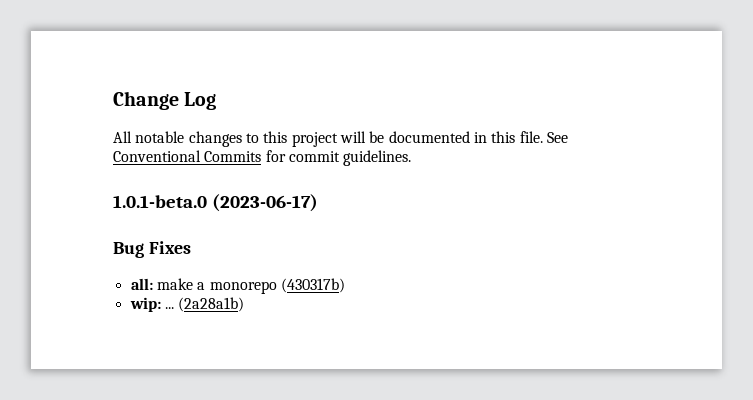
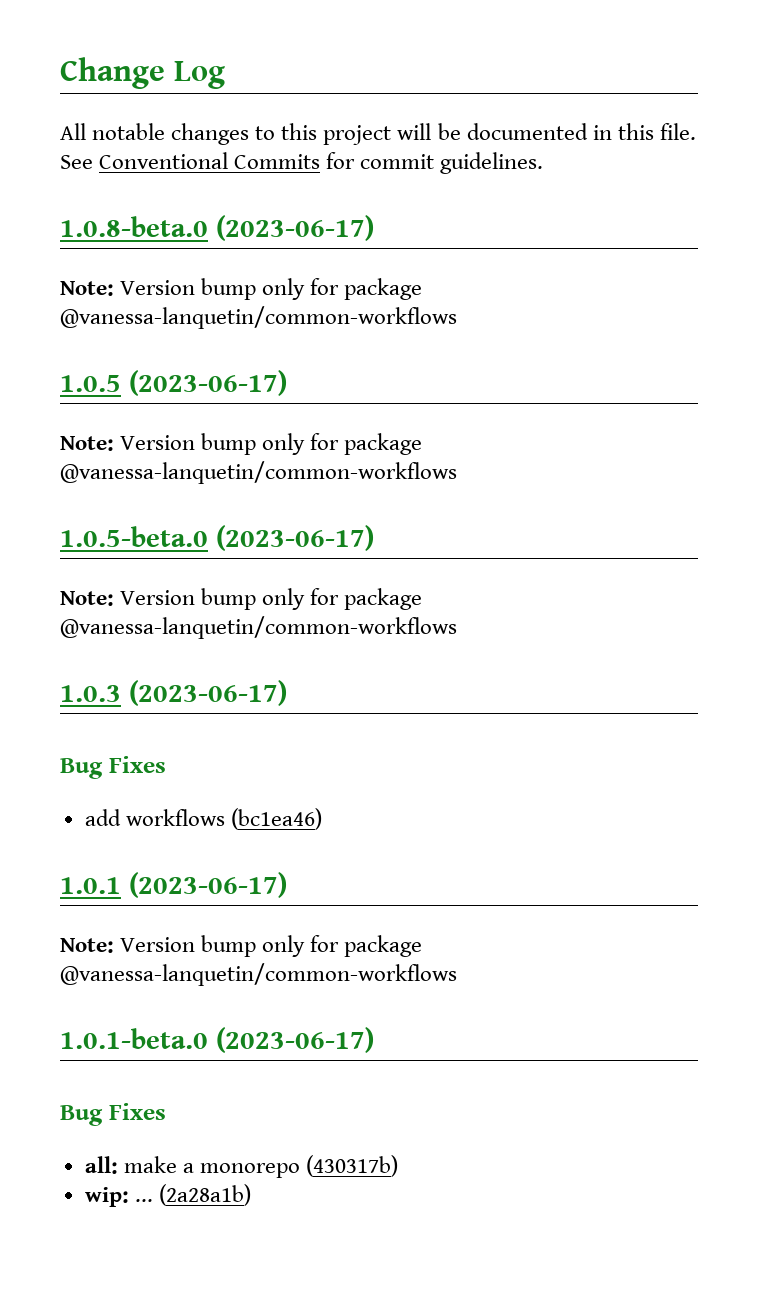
+ 1.0.8-beta.0 (2023-06-17)
+ Note: Version bump only for package @vanessa-lanquetin/common-workflows
+ 1.0.5 (2023-06-17)
+ Note: Version bump only for package @vanessa-lanquetin/common-workflows
+ 1.0.5-beta.0 (2023-06-17)
+ Note: Version bump only for package @vanessa-lanquetin/common-workflows
+ 1.0.3 (2023-06-17)
+ Bug Fixes
+ add workflows (bc1ea46)
+ 1.0.1 (2023-06-17)
+ Note: Version bump only for package @vanessa-lanquetin/common-workflows

